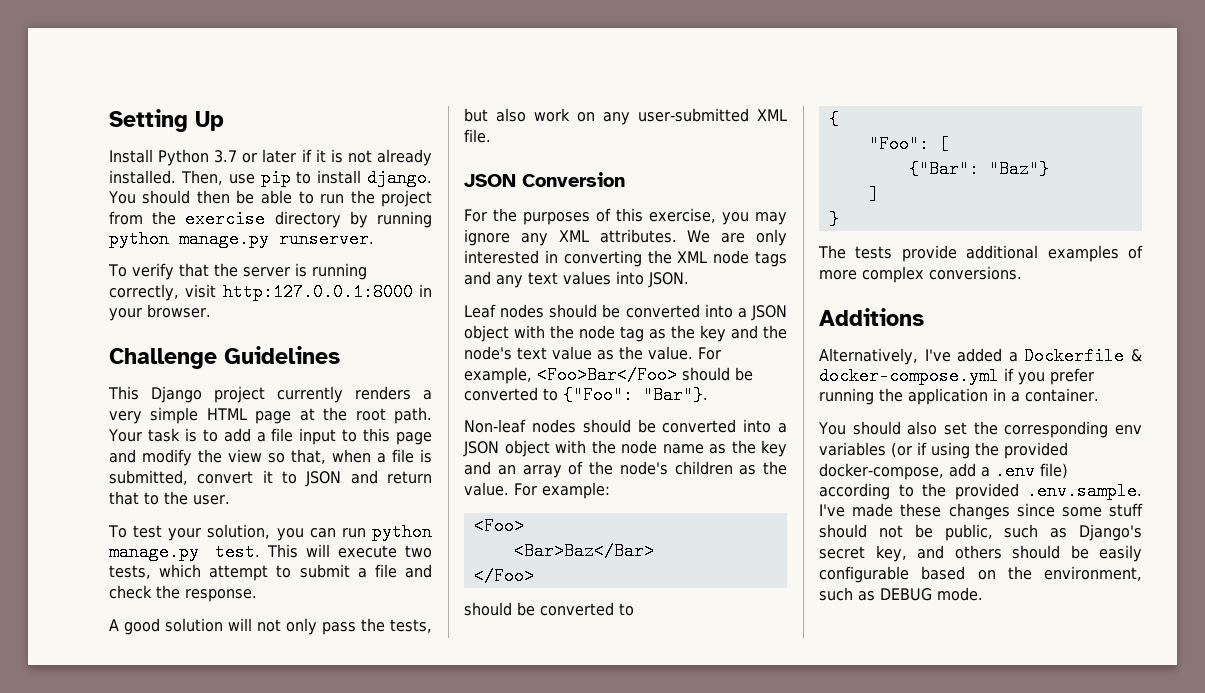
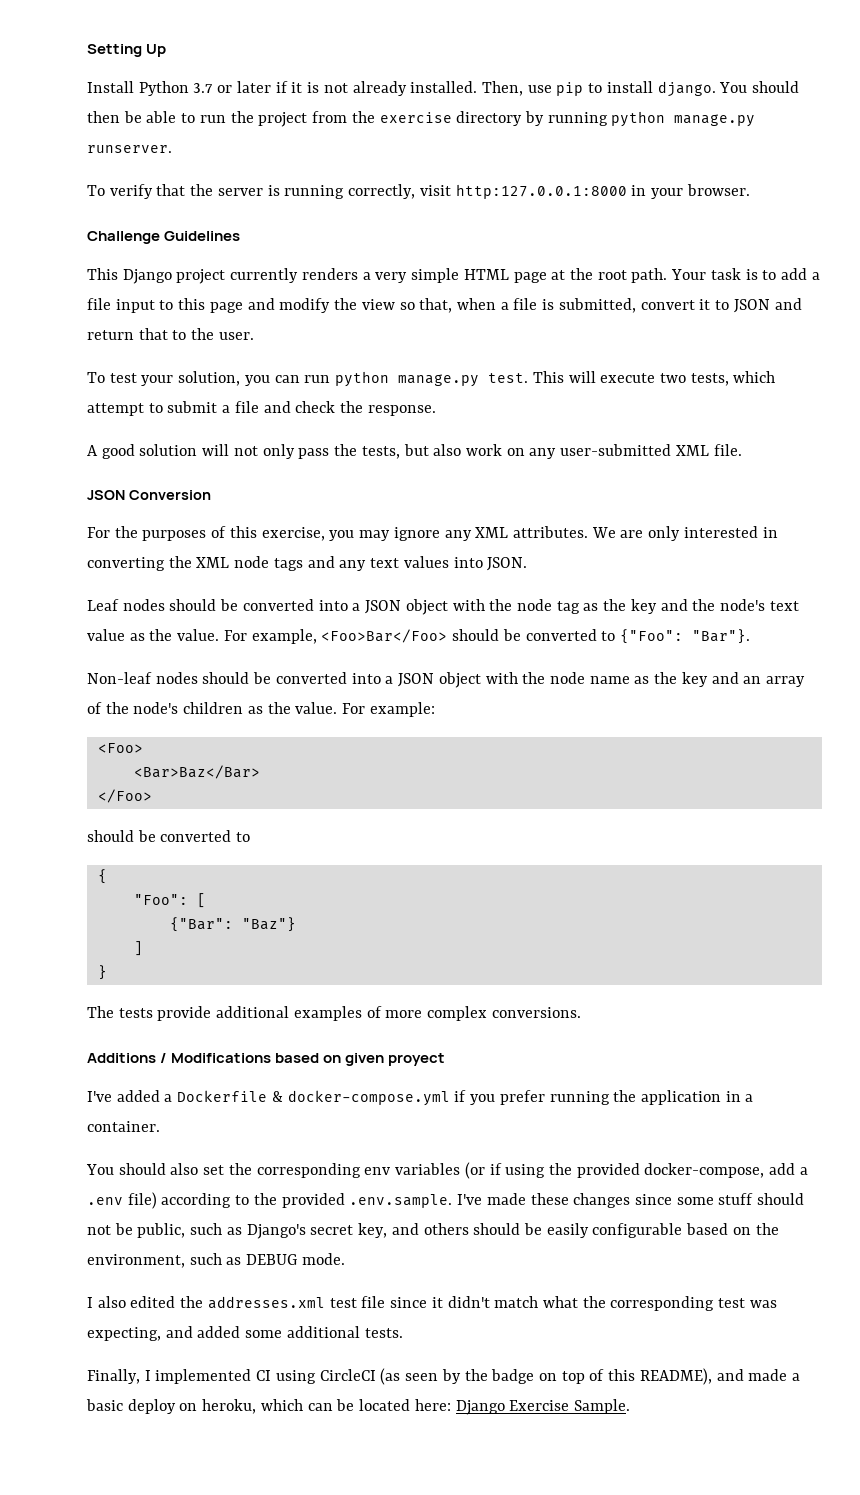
- Additions
- Alternatively, I've added a Dockerfile & docker-compose.yml if you prefer running the application in a container.
+ Additions / Modifications based on given proyect
+ I've added a Dockerfile & docker-compose.yml if you prefer running the application in a container.
+ I also edited the addresses.xml test file since it didn't match what the corresponding test was expecting, and added some additional tests.
+ Finally, I implemented CI using CircleCI (as seen by the badge on top of this README), and made a basic deploy on heroku, which can be located here: Django Exercise Sample.

